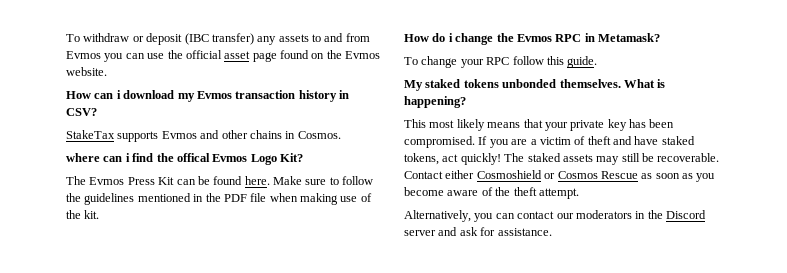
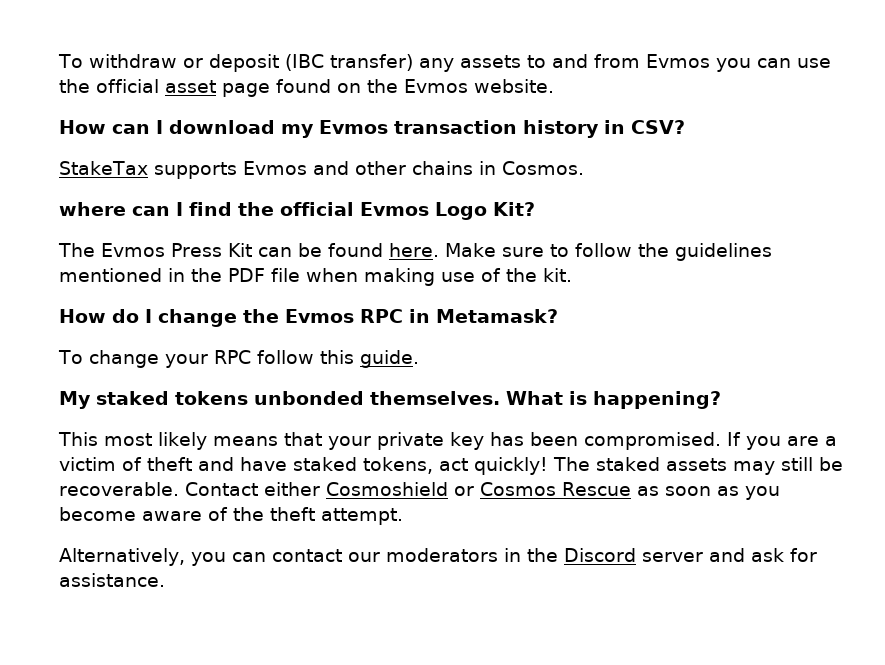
- How can i download my Evmos transaction history in CSV?
+ How can I download my Evmos transaction history in CSV?
- where can i find the offical Evmos Logo Kit?
+ where can I find the official Evmos Logo Kit?
- How do i change the Evmos RPC in Metamask?
+ How do I change the Evmos RPC in Metamask?

